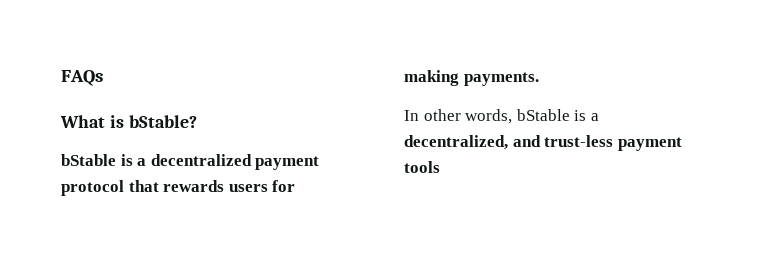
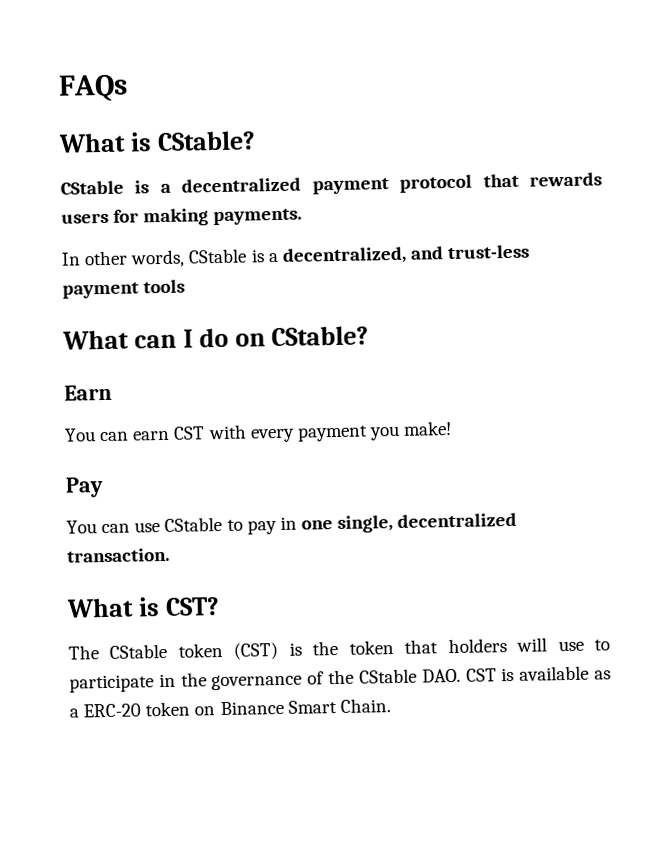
- What is bStable?
- bStable is a decentralized payment protocol that rewards users for making payments.
+ What is CStable?
+ CStable is a decentralized payment protocol that rewards users for making payments.
- In other words, bStable is a decentralized, and trust-less payment tools
+ In other words, CStable is a decentralized, and trust-less payment tools
+ What can I do on CStable?
+ Earn
+ You can earn CST with every payment you make!
+ Pay
+ You can use CStable to pay in one single, decentralized transaction.
+ What is CST?
+ The CStable token (CST) is the token that holders will use to participate in the governance of the CStable DAO. CST is available as a ERC-20 token on Binance Smart Chain.

